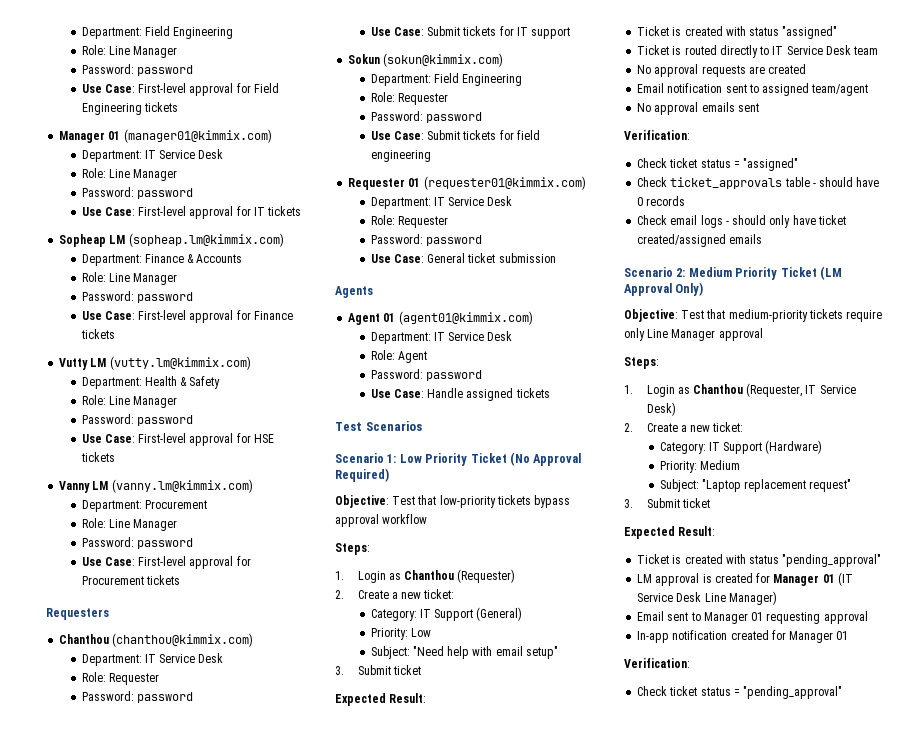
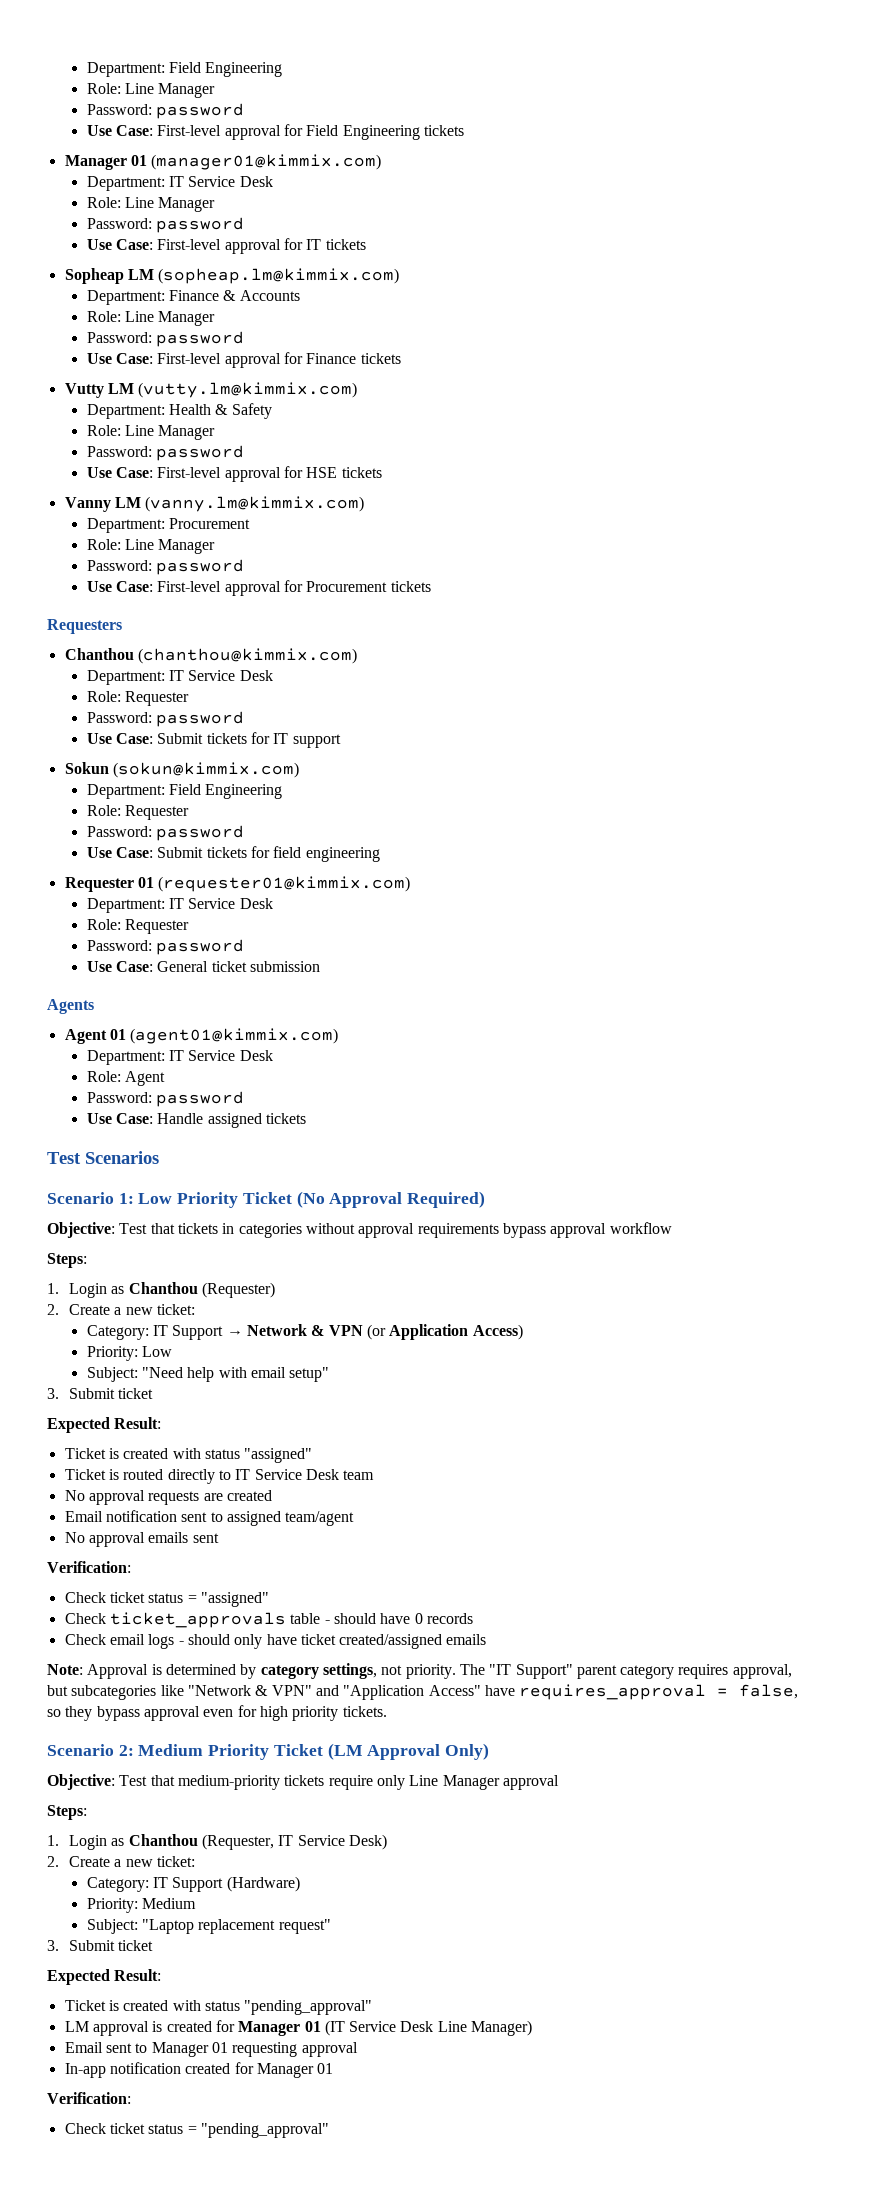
- Objective: Test that low-priority tickets bypass approval workflow
+ Objective: Test that tickets in categories without approval requirements bypass approval workflow
- Category: IT Support (General)
+ Category: IT Support → Network & VPN (or Application Access)
+ Note: Approval is determined by category settings, not priority. The "IT Support" parent category requires approval, but subcategories like "Network & VPN" and "Application Access" have requires_approval = false, so they bypass approval even for high priority tickets.

